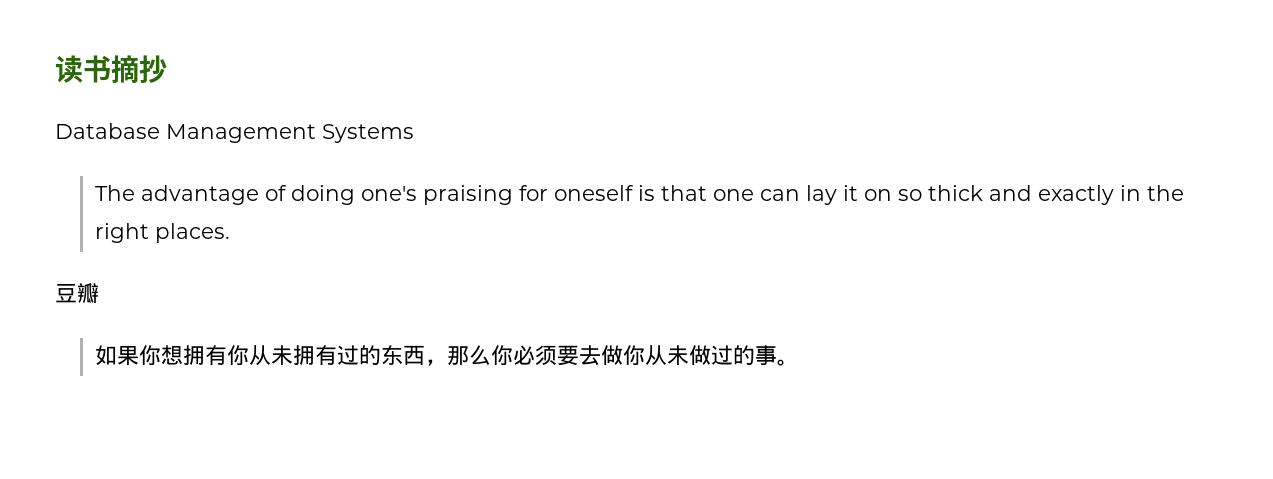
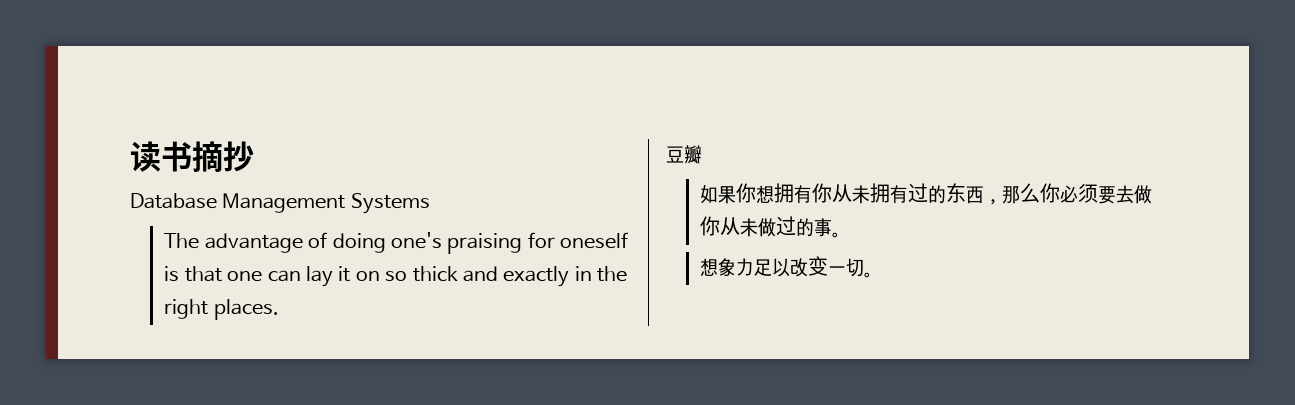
+ 想象力足以改变一切。

